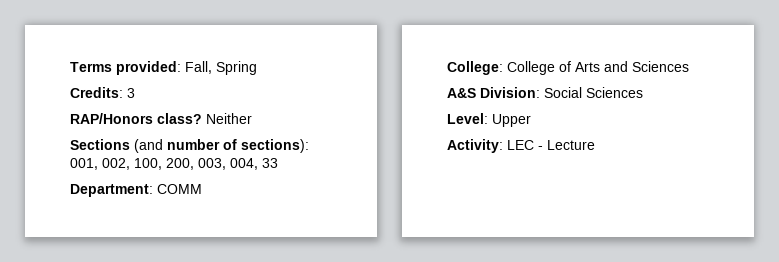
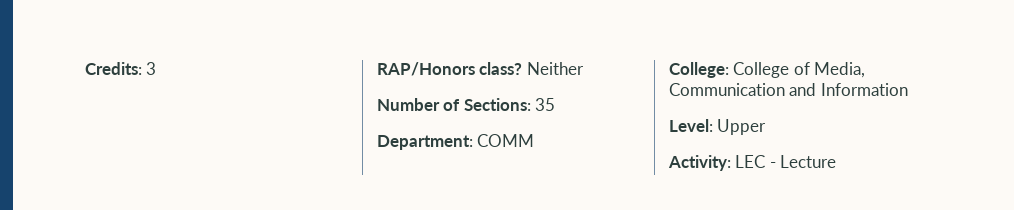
- Terms provided: Fall, Spring
- Sections (and number of sections): 001, 002, 100, 200, 003, 004, 33
+ Number of Sections: 35
- College: College of Arts and Sciences
- A&S Division: Social Sciences
+ College: College of Media, Communication and Information

